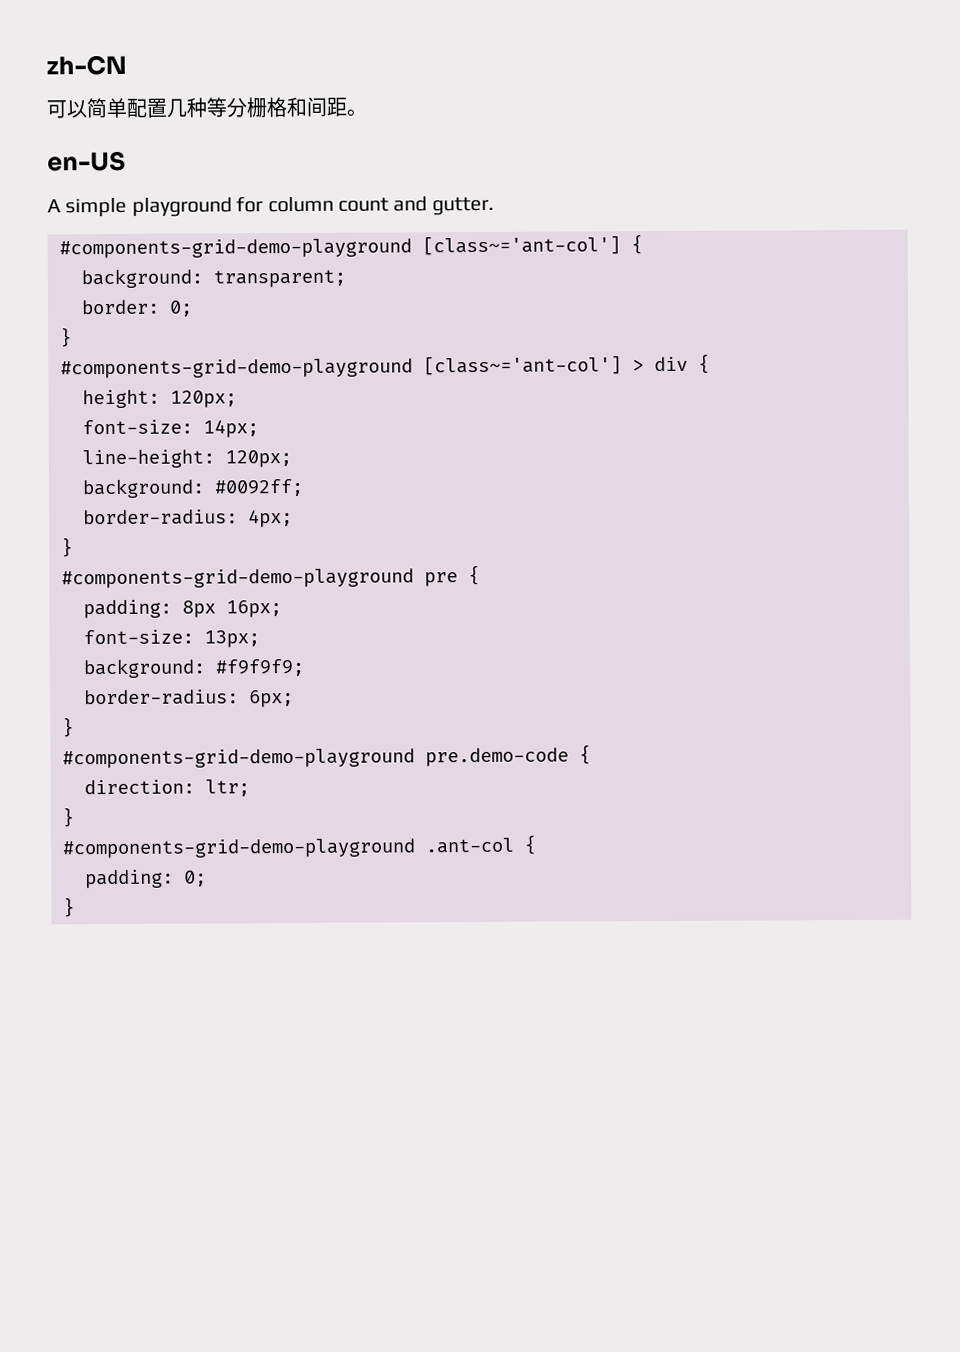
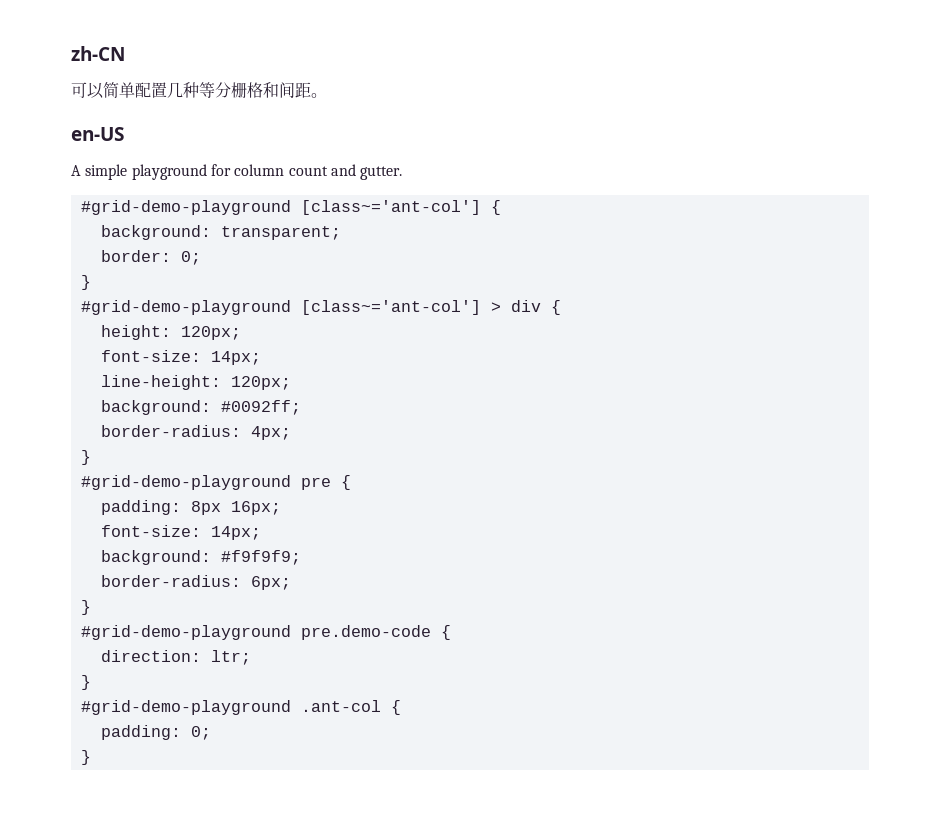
- #components-grid-demo-playground [class~='ant-col'] {
+ #grid-demo-playground [class~='ant-col'] {
- #components-grid-demo-playground [class~='ant-col'] > div {
+ #grid-demo-playground [class~='ant-col'] > div {
- #components-grid-demo-playground pre {
+ #grid-demo-playground pre {
  padding: 8px 16px;
- font-size: 13px;
+ font-size: 14px;
- #components-grid-demo-playground pre.demo-code {
+ #grid-demo-playground pre.demo-code {
- #components-grid-demo-playground .ant-col {
+ #grid-demo-playground .ant-col {

